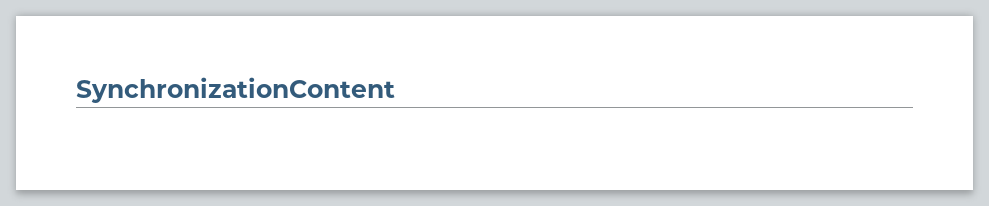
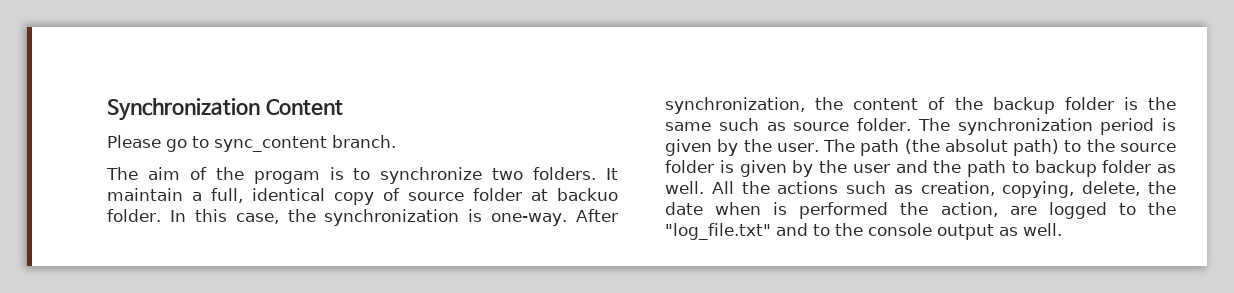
- SynchronizationContent
+ Synchronization Content
+ Please go to sync_content branch.
+ The aim of the progam is to synchronize two folders. It maintain a full, identical copy of source folder at backuo folder. In this case, the synchronization is one-way. After synchronization, the content of the backup folder is the same such as source folder. The synchronization period is given by the user. The path (the absolut path) to the source folder is given by the user and the path to backup folder as well. All the actions such as creation, copying, delete, the date when is performed the action, are logged to the "log_file.txt" and to the console output as well.

